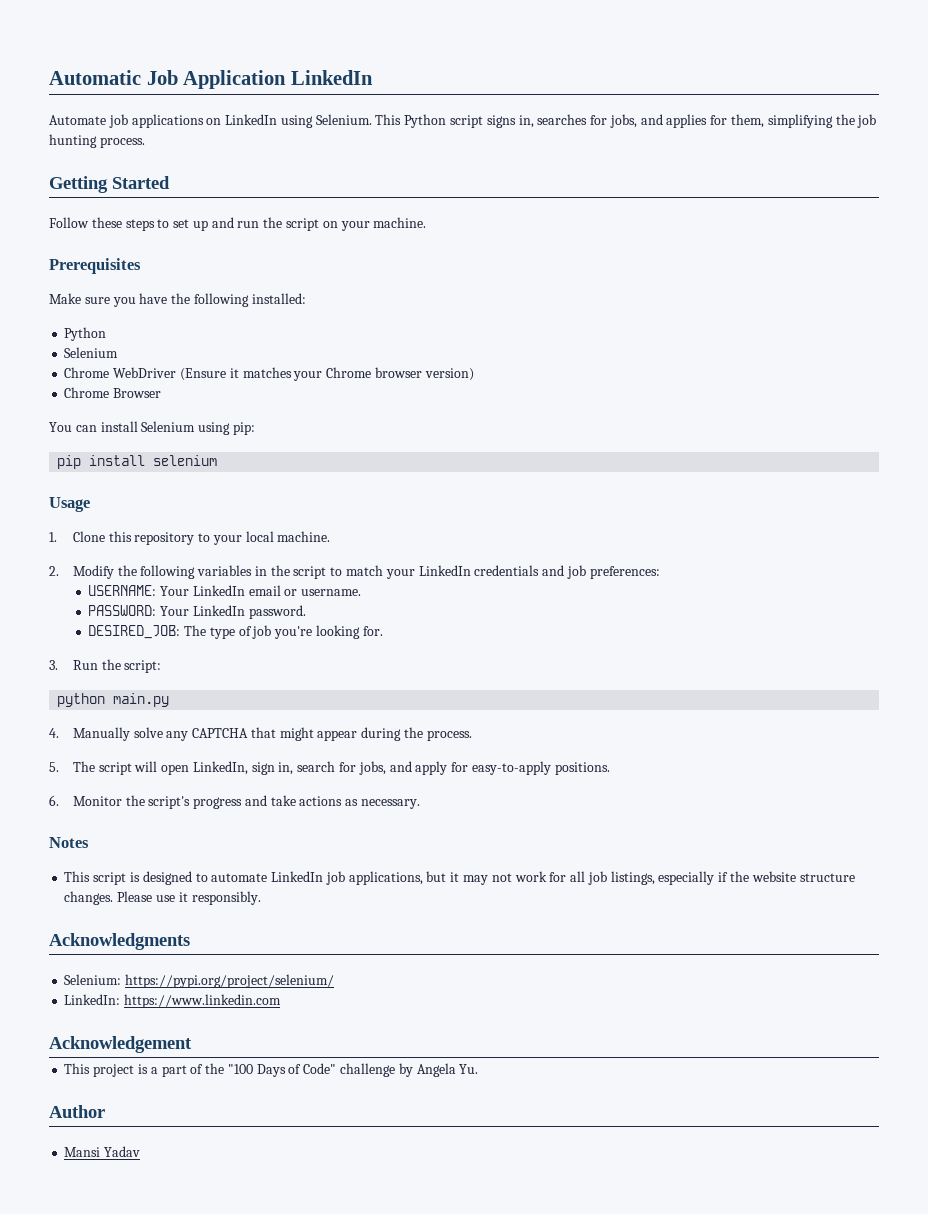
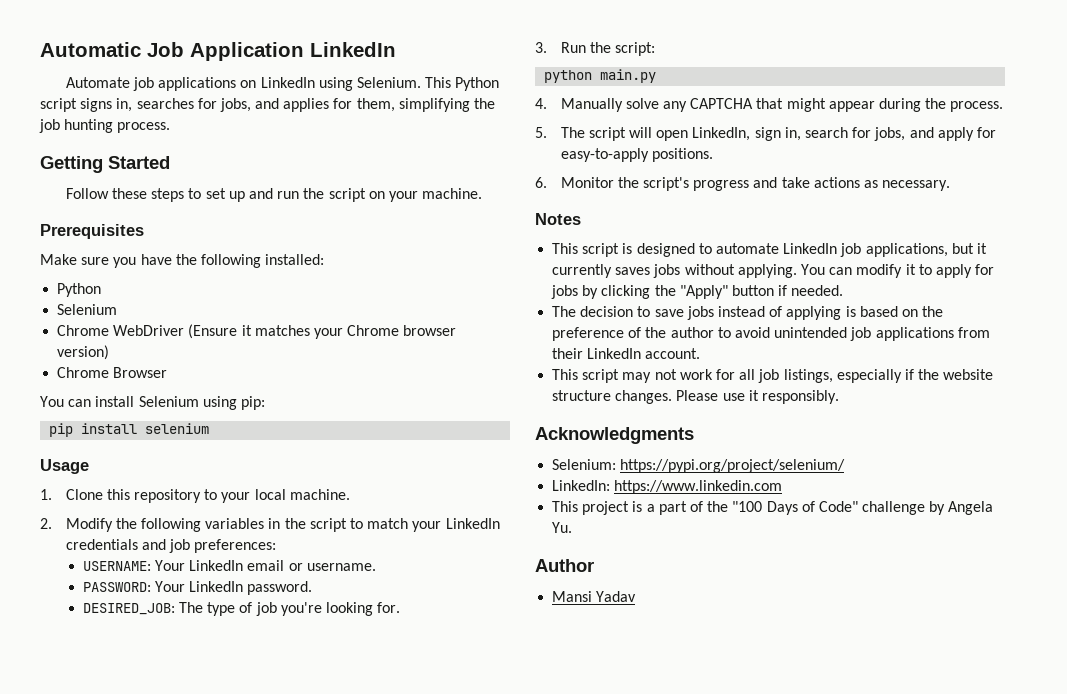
- This script is designed to automate LinkedIn job applications, but it may not work for all job listings, especially if the website structure changes.
+ This script is designed to automate LinkedIn job applications, but it currently saves jobs without applying. You can modify it to apply for jobs by clicking the "Apply" button if needed.
+ The decision to save jobs instead of applying is based on the preference of the author to avoid unintended job applications from their LinkedIn account.
+ This script may not work for all job listings, especially if the website structure changes.
- Acknowledgement

